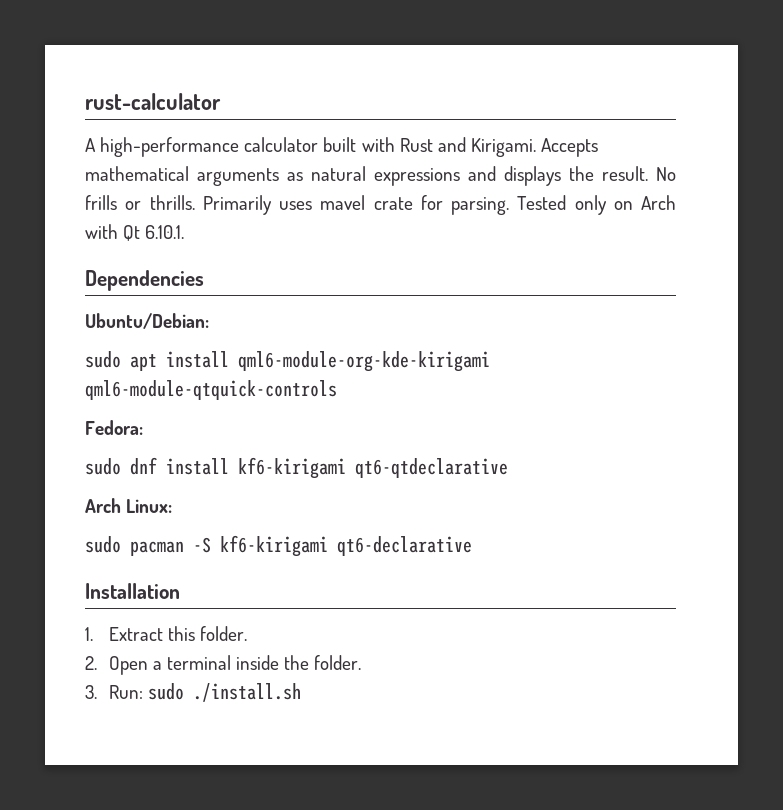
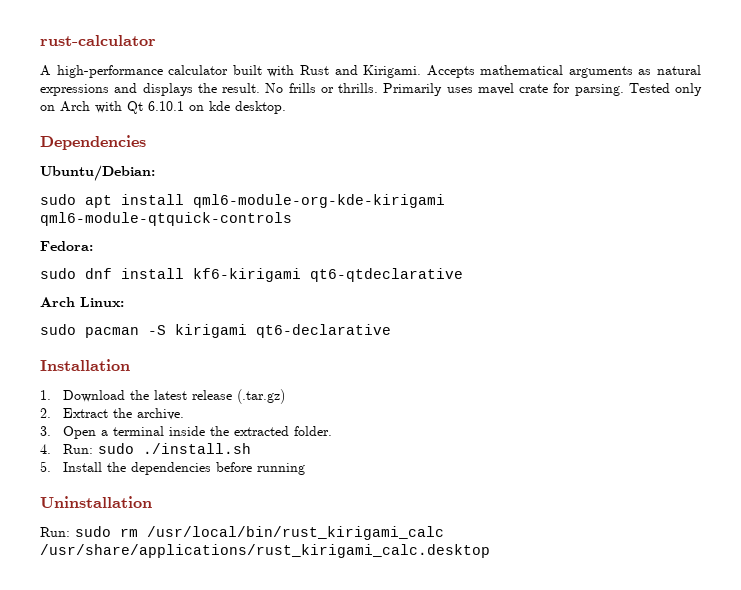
- Tested only on Arch with Qt 6.10.1.
+ Tested only on Arch with Qt 6.10.1 on kde desktop.
- sudo pacman -S kf6-kirigami qt6-declarative
+ sudo pacman -S kirigami qt6-declarative
- 1. Extract this folder.
- 2. Open a terminal inside the folder.
- 3. Run: sudo ./install.sh
+ 1. Download the latest release (.tar.gz)
+ 2. Extract the archive.
+ 3. Open a terminal inside the extracted folder.
+ 4. Run: sudo ./install.sh
+ 5. Install the dependencies before running
+ Uninstallation
+ Run: sudo rm /usr/local/bin/rust_kirigami_calc /usr/share/applications/rust_kirigami_calc.desktop

